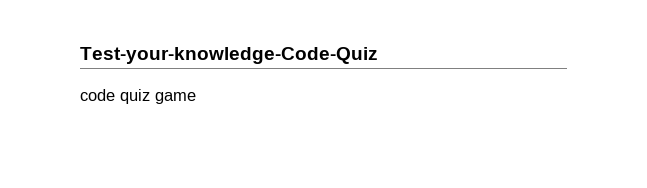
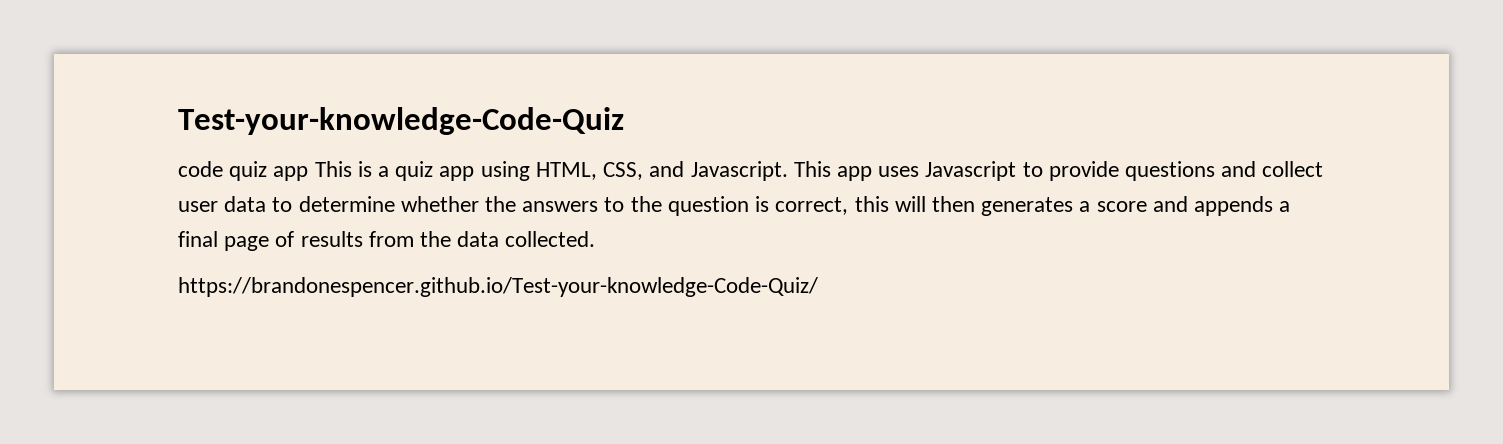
- code quiz game
+ code quiz app This is a quiz app using HTML, CSS, and Javascript. This app uses Javascript to provide questions and collect user data to determine whether the answers to the question is correct, this will then generates a score and appends a final page of results from the data collected.
+ https://brandonespencer.github.io/Test-your-knowledge-Code-Quiz/

